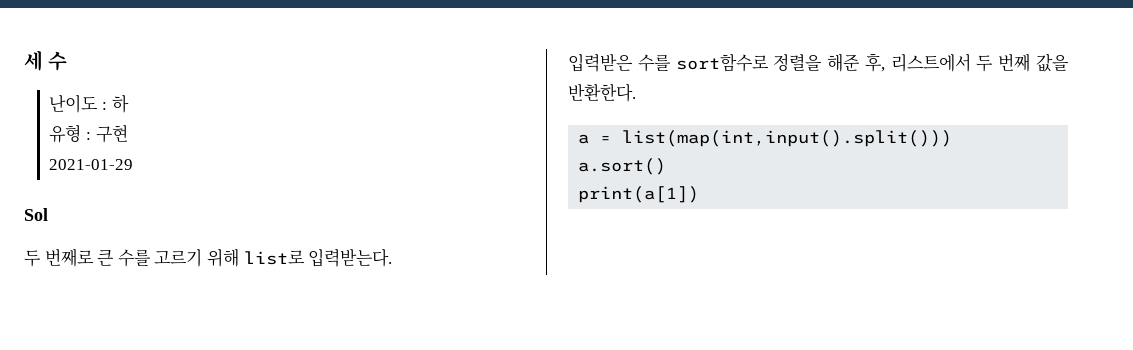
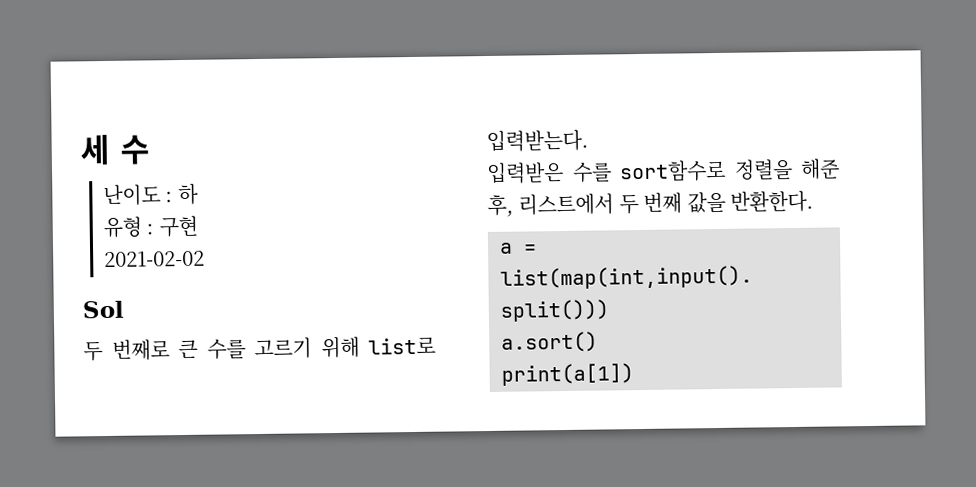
- 2021-01-29
+ 2021-02-02

